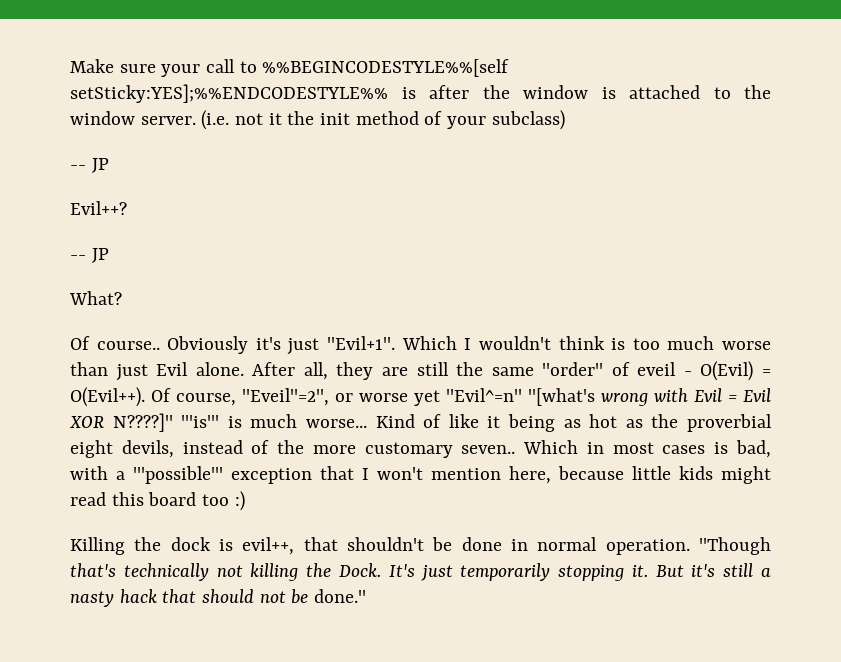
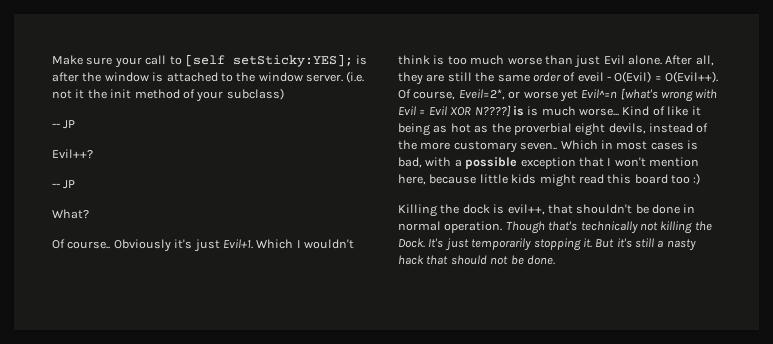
- Make sure your call to %%BEGINCODESTYLE%%[self setSticky:YES];%%ENDCODESTYLE%% is after the window is attached to the window server.
+ Make sure your call to [self setSticky:YES]; is after the window is attached to the window server.
- Obviously it's just ''Evil+1''.
+ Obviously it's just Evil+1.
- After all, they are still the same ''order'' of eveil - O(Evil) = O(Evil++).
+ After all, they are still the same order of eveil - O(Evil) = O(Evil++).
- Of course, ''Eveil''=2'', or worse yet ''Evil^=n'' ''[what's wrong with Evil = Evil XOR N????]'' '''is''' is much worse...
+ Of course, Eveil=2*, or worse yet Evil^=n [what's wrong with Evil = Evil XOR N????] is is much worse...
- Which in most cases is bad, with a '''possible''' exception that I won't mention here, because little kids might read this board too :)
+ Which in most cases is bad, with a possible exception that I won't mention here, because little kids might read this board too :)
- ''Though that's technically not killing the Dock.
+ Though that's technically not killing the Dock.
- But it's still a nasty hack that should not be done.''
+ But it's still a nasty hack that should not be done.

